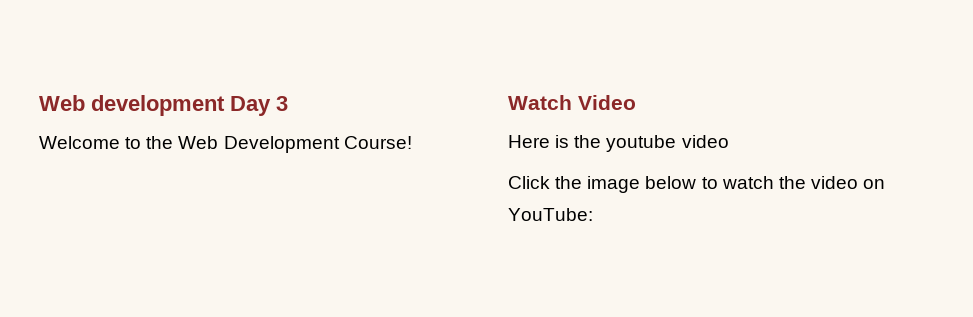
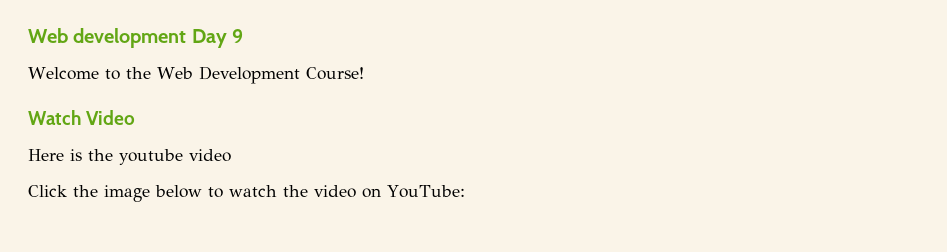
- Web development Day 3
+ Web development Day 9

